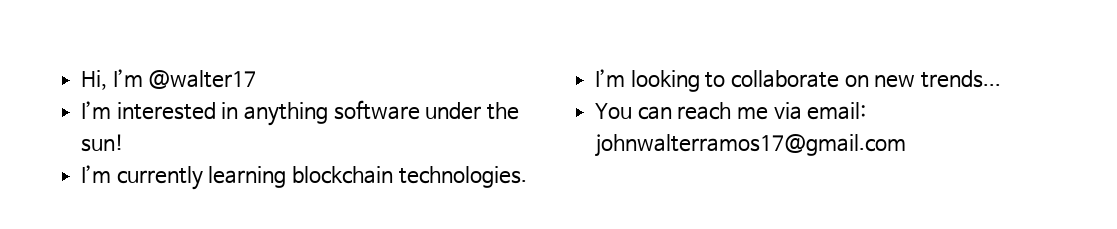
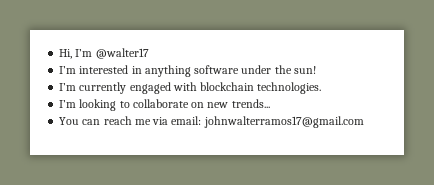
- I’m currently learning blockchain technologies.
+ I’m currently engaged with blockchain technologies.

